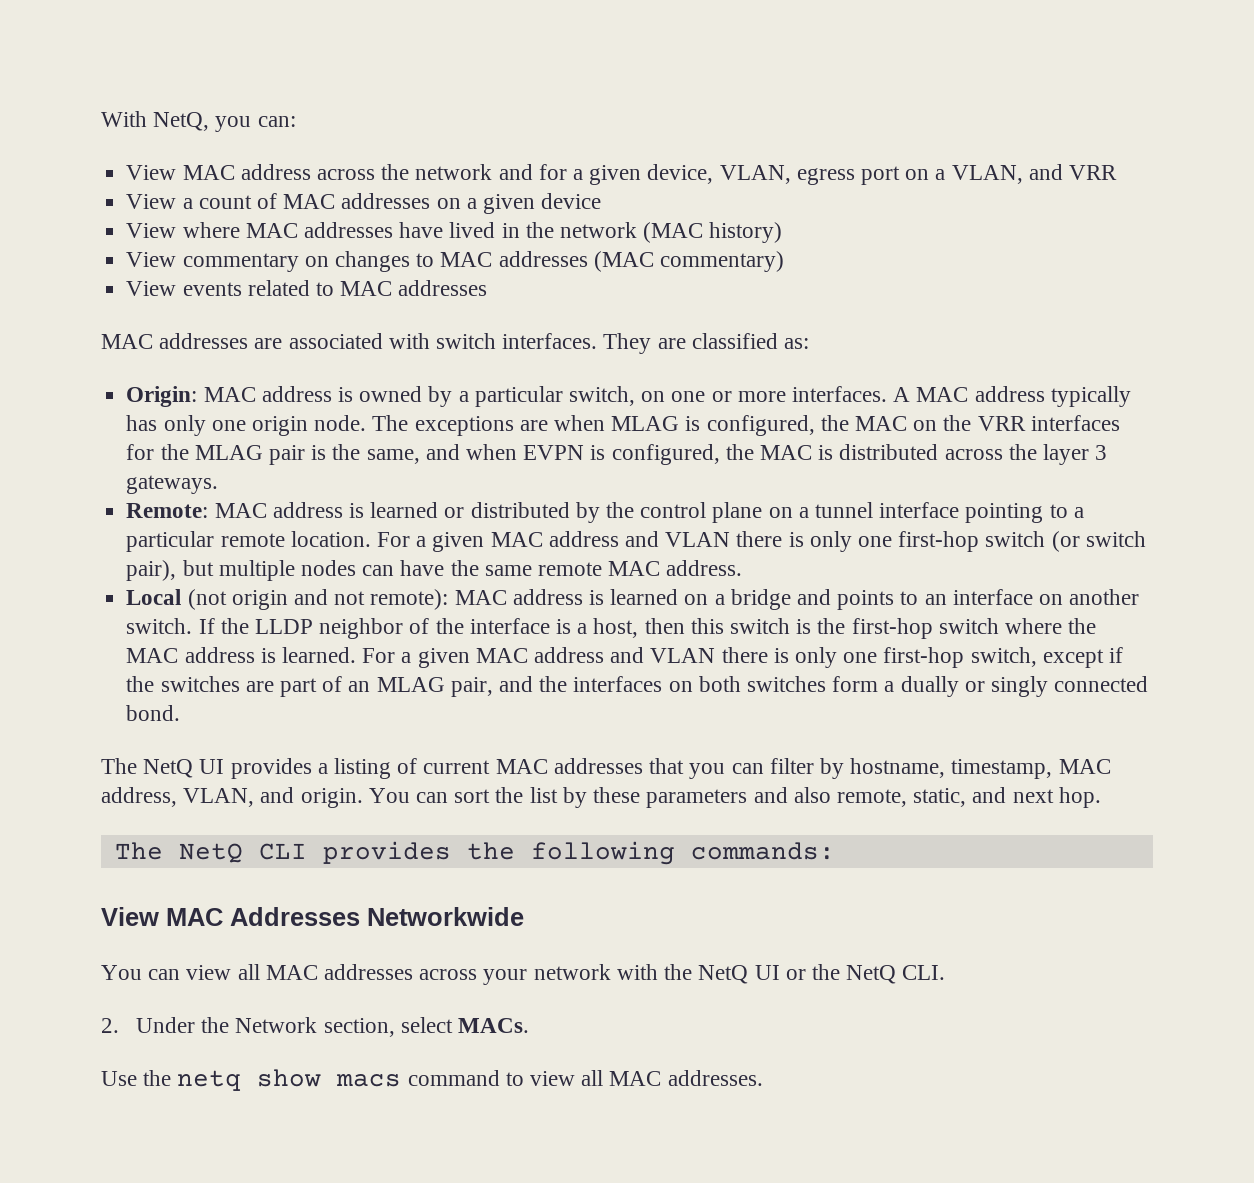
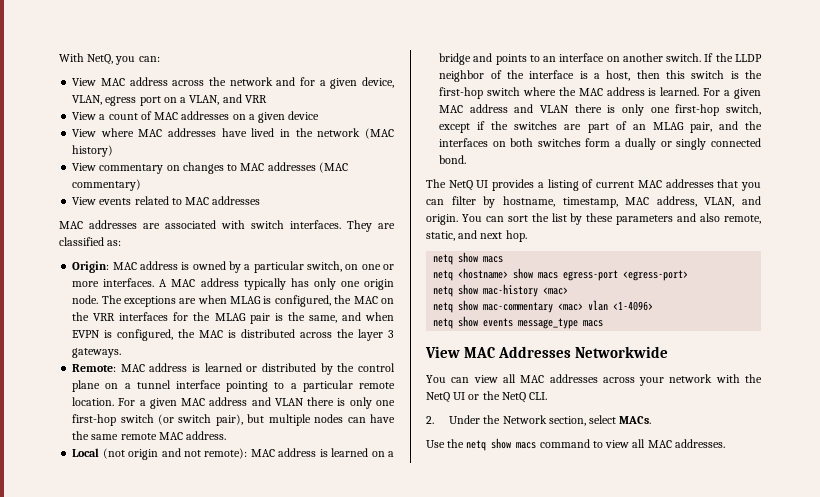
  You can sort the list by these parameters and also remote, static, and next hop.
- The NetQ CLI provides the following commands:
+ netq show macs
+ netq <hostname> show macs egress-port <egress-port>
+ netq show mac-history <mac>
+ netq show mac-commentary <mac> vlan <1-4096>
+ netq show events message_type macs

